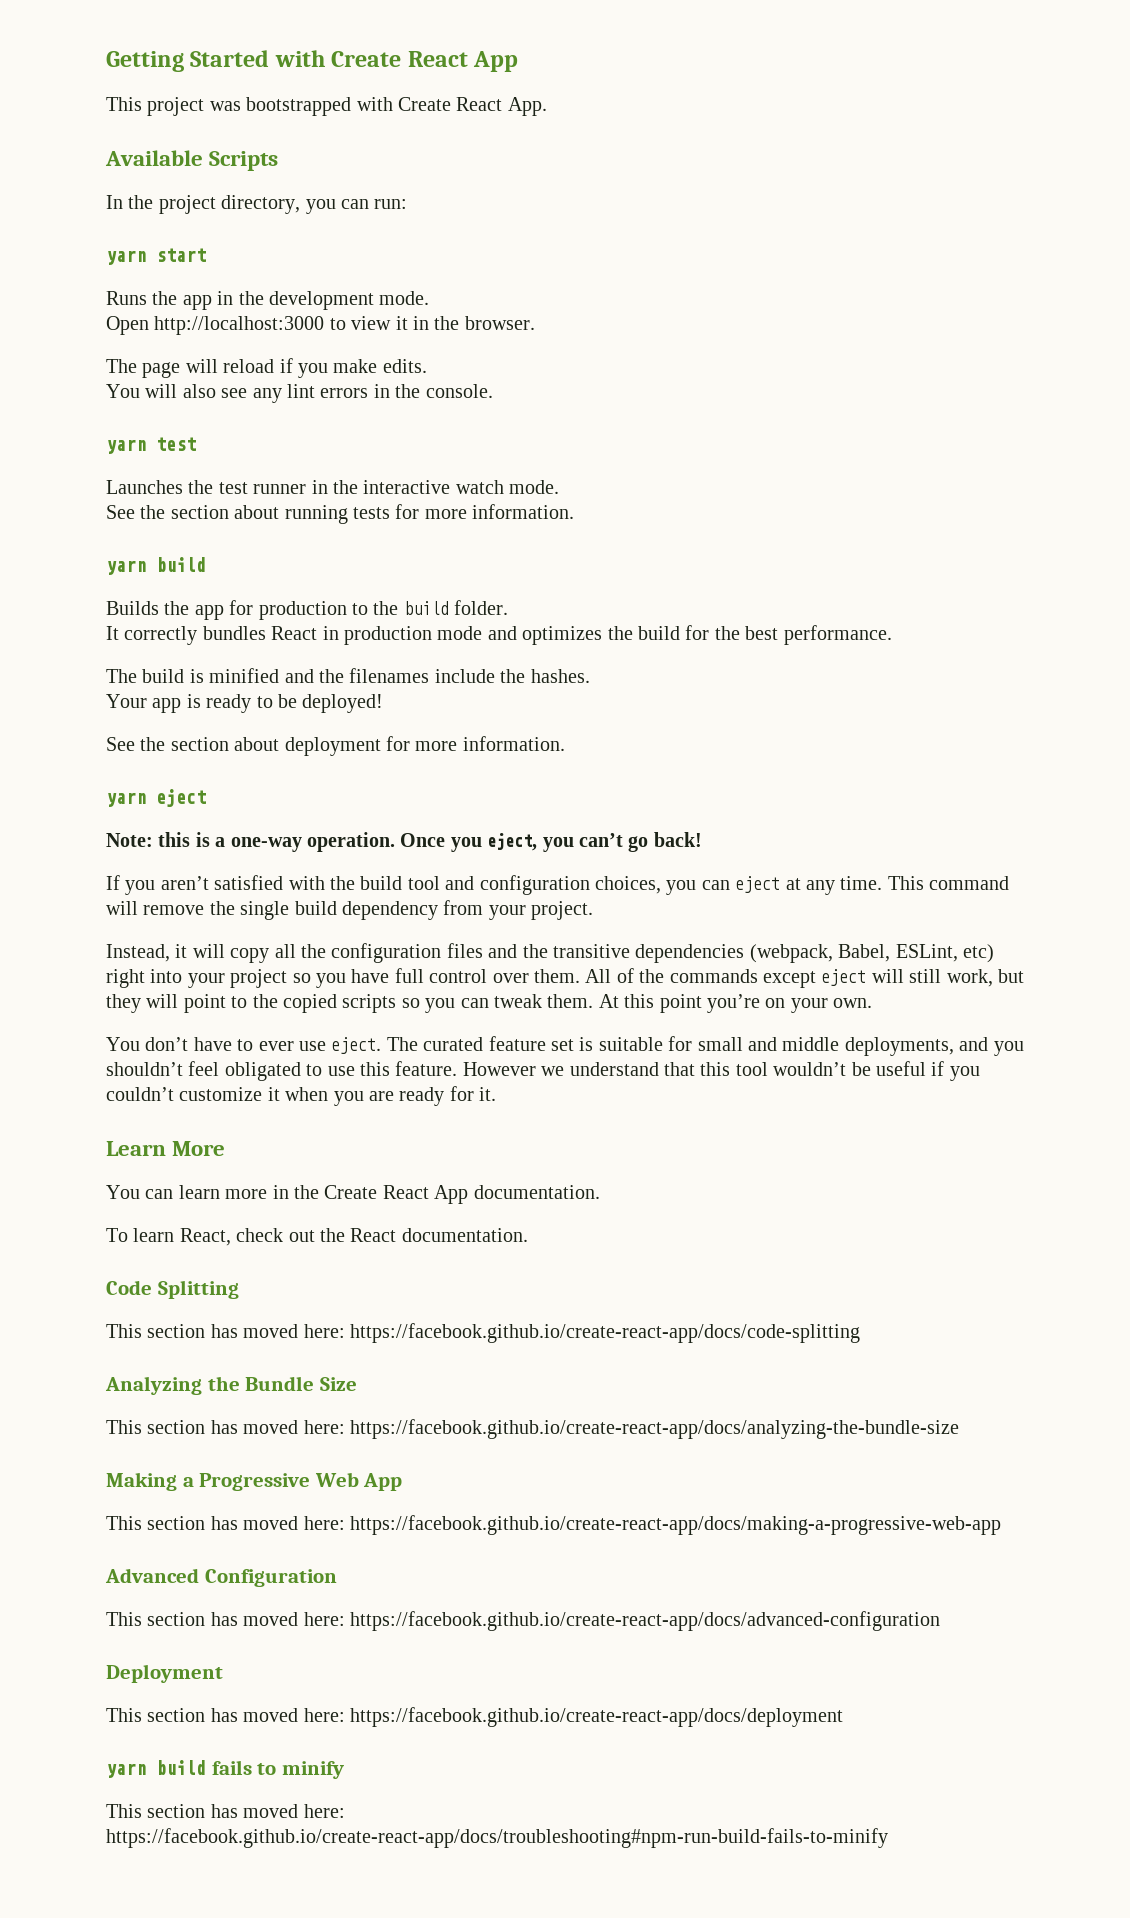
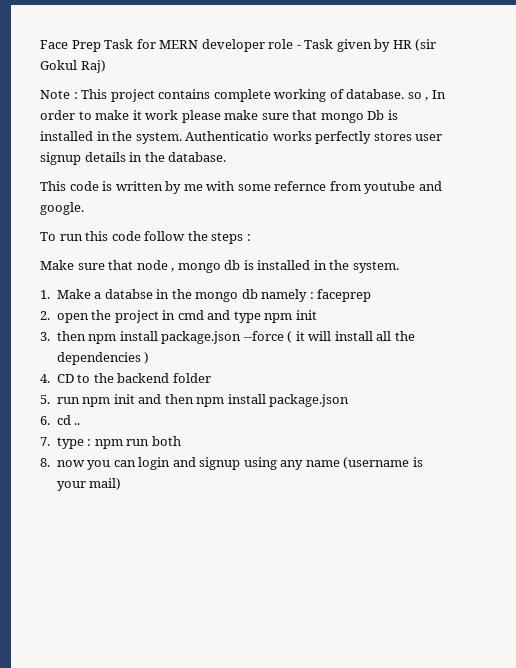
- Getting Started with Create React App
- This project was bootstrapped with Create React App.
- Available Scripts
- In the project directory, you can run:
- yarn start
- Runs the app in the development mode.
- Open http://localhost:3000 to view it in the browser.
- The page will reload if you make edits.
- You will also see any lint errors in the console.
- yarn test
- Launches the test runner in the interactive watch mode.
- See the section about running tests for more information.
- yarn build
- Builds the app for production to the build folder.
- It correctly bundles React in production mode and optimizes the build for the best performance.
- The build is minified and the filenames include the hashes.
- Your app is ready to be deployed!
- See the section about deployment for more information.
- yarn eject
- Note: this is a one-way operation. Once you eject, you can’t go back!
- If you aren’t satisfied with the build tool and configuration choices, you can eject at any time. This command will remove the single build dependency from your project.
- Instead, it will copy all the configuration files and the transitive dependencies (webpack, Babel, ESLint, etc) right into your project so you have full control over them. All of the commands except eject will still work, but they will point to the copied scripts so you can tweak them. At this point you’re on your own.
- You don’t have to ever use eject. The curated feature set is suitable for small and middle deployments, and you shouldn’t feel obligated to use this feature. However we understand that this tool wouldn’t be useful if you couldn’t customize it when you are ready for it.
- Learn More
- You can learn more in the Create React App documentation.
- To learn React, check out the React documentation.
- Code Splitting
- This section has moved here: https://facebook.github.io/create-react-app/docs/code-splitting
- Analyzing the Bundle Size
- This section has moved here: https://facebook.github.io/create-react-app/docs/analyzing-the-bundle-size
- Making a Progressive Web App
- This section has moved here: https://facebook.github.io/create-react-app/docs/making-a-progressive-web-app
- Advanced Configuration
- This section has moved here: https://facebook.github.io/create-react-app/docs/advanced-configuration
- Deployment
- This section has moved here: https://facebook.github.io/create-react-app/docs/deployment
- yarn build fails to minify
- This section has moved here: https://facebook.github.io/create-react-app/docs/troubleshooting#npm-run-build-fails-to-minify
+ Face Prep Task for MERN developer role - Task given by HR (sir Gokul Raj)
+ Note : This project contains complete working of database. so , In order to make it work please make sure that mongo Db is installed in the system. Authenticatio works perfectly stores user signup details in the database.
+ This code is written by me with some refernce from youtube and google.
+ To run this code follow the steps :
+ Make sure that node , mongo db is installed in the system.
+ 1. Make a databse in the mongo db namely : faceprep
+ 2. open the project in cmd and type npm init
+ 3. then npm install package.json --force ( it will install all the dependencies )
+ 4. CD to the backend folder
+ 5. run npm init and then npm install package.json
+ 6. cd ..
+ 7. type : npm run both
+ 8. now you can login and signup using any name (username is your mail)

